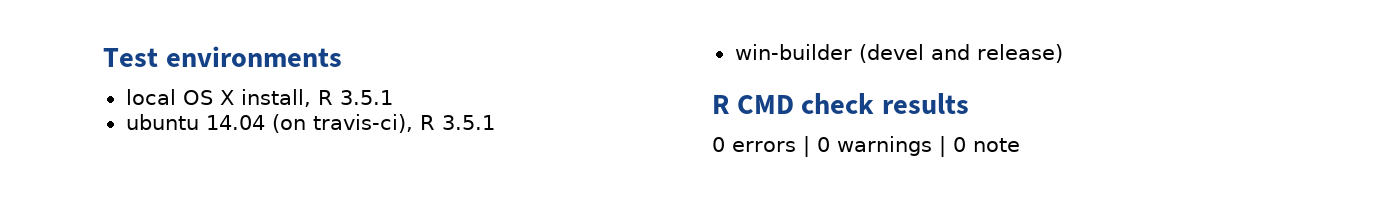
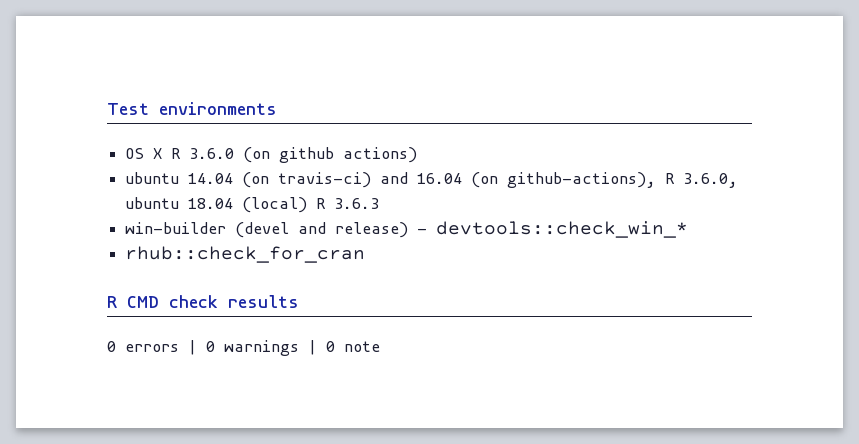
- local OS X install, R 3.5.1
- ubuntu 14.04 (on travis-ci), R 3.5.1
+ OS X R 3.6.0 (on github actions)
+ ubuntu 14.04 (on travis-ci) and 16.04 (on github-actions), R 3.6.0, ubuntu 18.04 (local) R 3.6.3
- win-builder (devel and release)
+ win-builder (devel and release) - devtools::check_win_*
+ rhub::check_for_cran

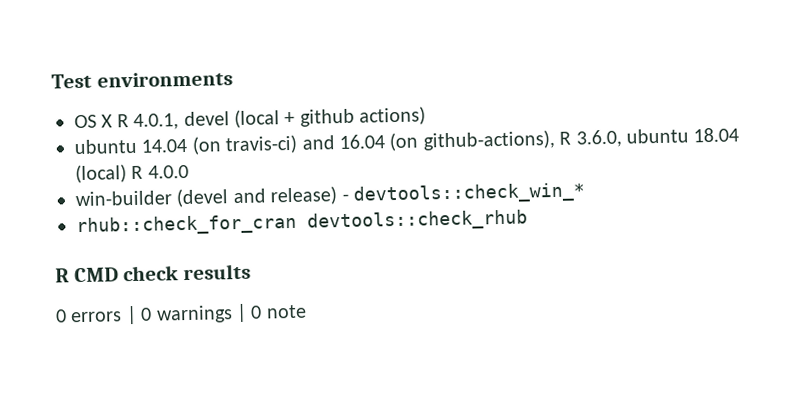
- OS X R 3.6.0 (on github actions)
+ OS X R 4.0.1, devel (local + github actions)
- ubuntu 14.04 (on travis-ci) and 16.04 (on github-actions), R 3.6.0, ubuntu 18.04 (local) R 3.6.3
+ ubuntu 14.04 (on travis-ci) and 16.04 (on github-actions), R 3.6.0, ubuntu 18.04 (local) R 4.0.0
- rhub::check_for_cran
+ rhub::check_for_cran devtools::check_rhub

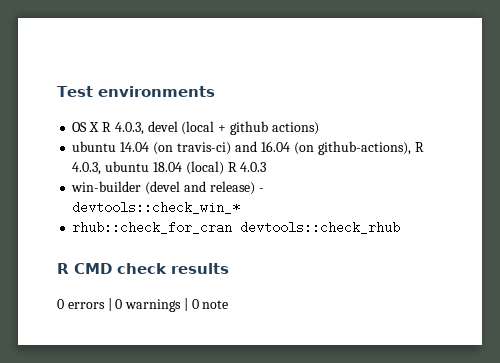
- OS X R 4.0.1, devel (local + github actions)
+ OS X R 4.0.3, devel (local + github actions)
- ubuntu 14.04 (on travis-ci) and 16.04 (on github-actions), R 3.6.0, ubuntu 18.04 (local) R 4.0.0
+ ubuntu 14.04 (on travis-ci) and 16.04 (on github-actions), R 4.0.3, ubuntu 18.04 (local) R 4.0.3

